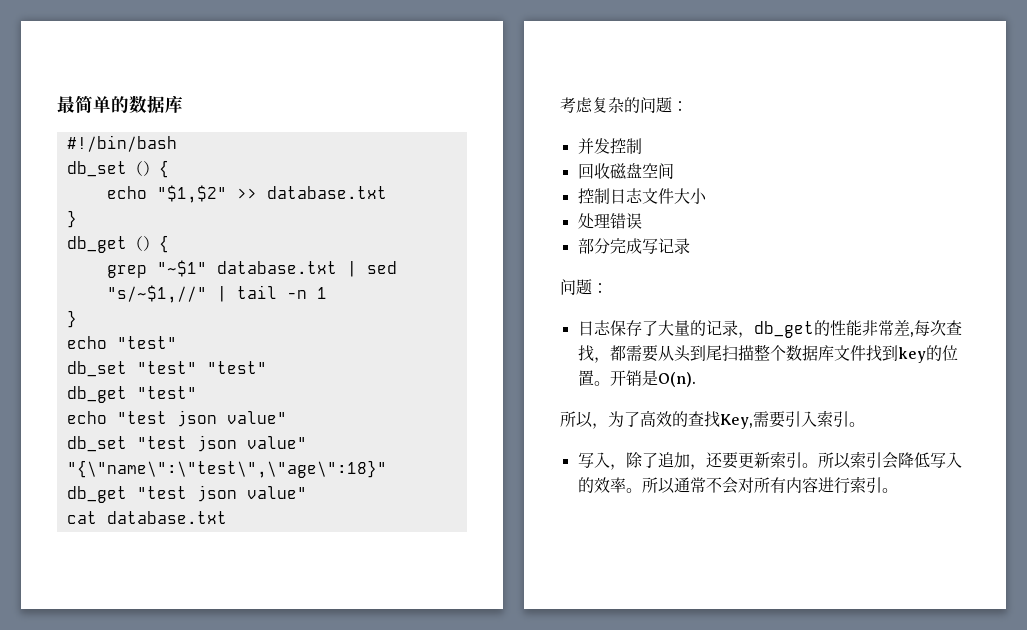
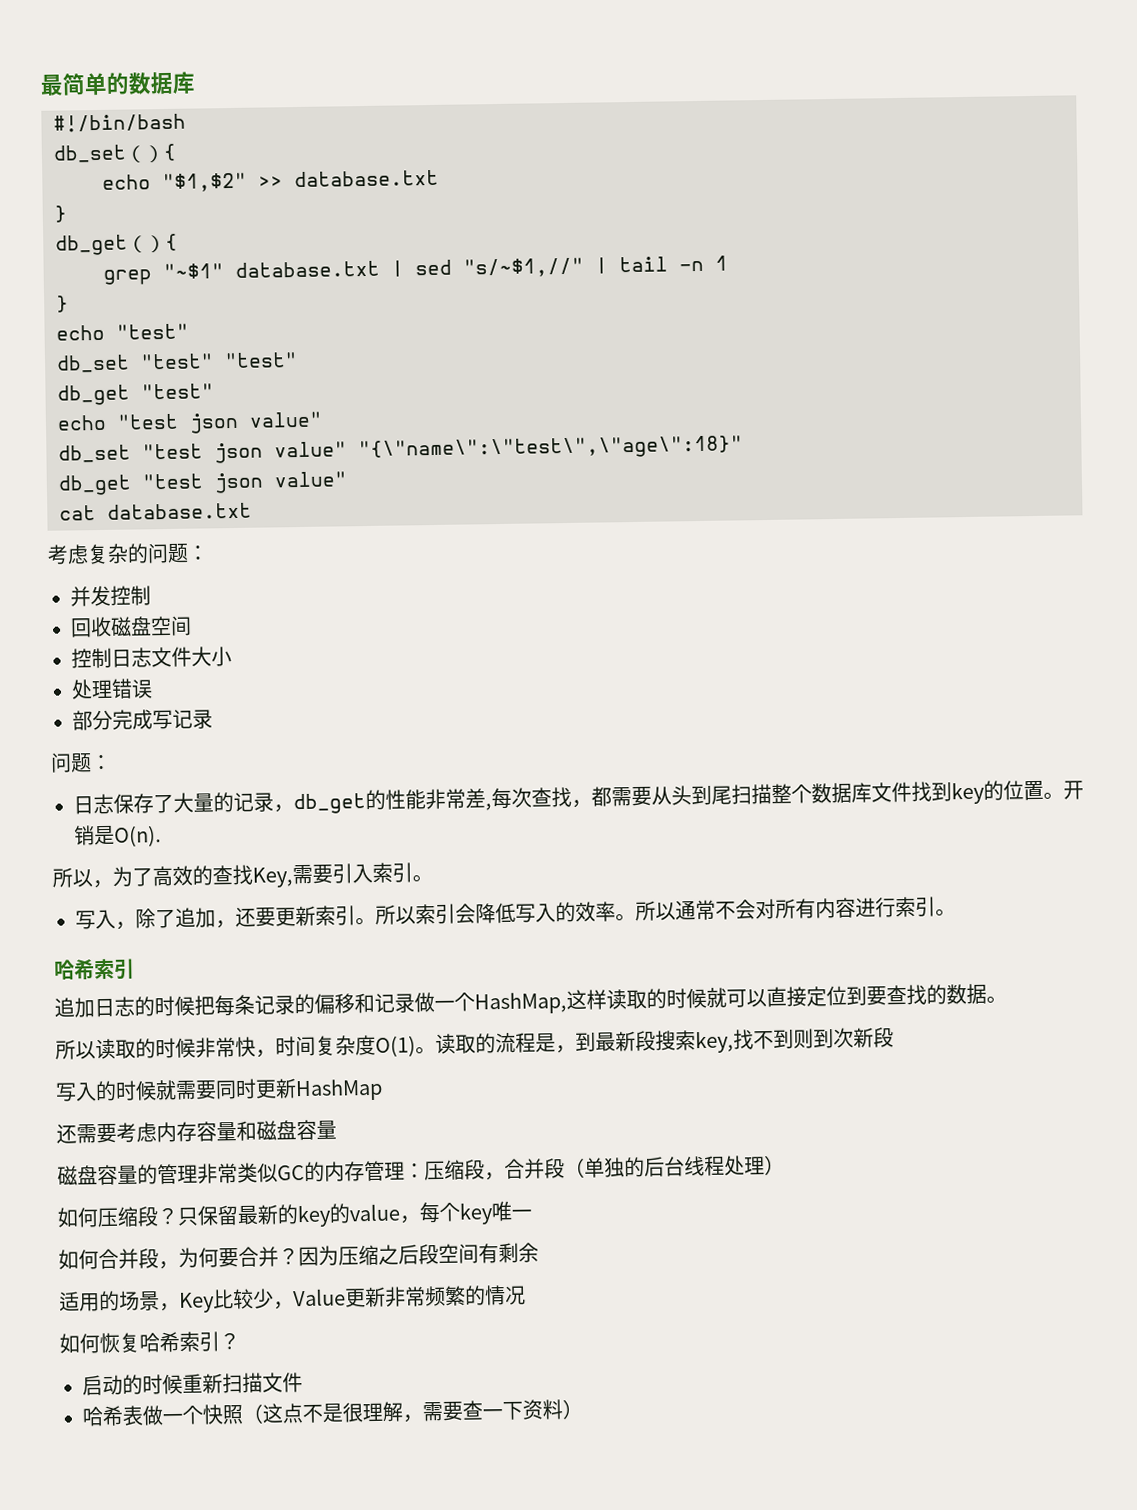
  所以通常不会对所有内容进行索引。
+ 哈希索引
+ 追加日志的时候把每条记录的偏移和记录做一个HashMap,这样读取的时候就可以直接定位到要查找的数据。
+ 所以读取的时候非常快，时间复杂度O(1)。读取的流程是，到最新段搜索key,找不到则到次新段
+ 写入的时候就需要同时更新HashMap
+ 还需要考虑内存容量和磁盘容量
+ 磁盘容量的管理非常类似GC的内存管理：压缩段，合并段（单独的后台线程处理）
+ 如何压缩段？只保留最新的key的value，每个key唯一
+ 如何合并段，为何要合并？因为压缩之后段空间有剩余
+ 适用的场景，Key比较少，Value更新非常频繁的情况
+ 如何恢复哈希索引？
+ 启动的时候重新扫描文件
+ 哈希表做一个快照（这点不是很理解，需要查一下资料）

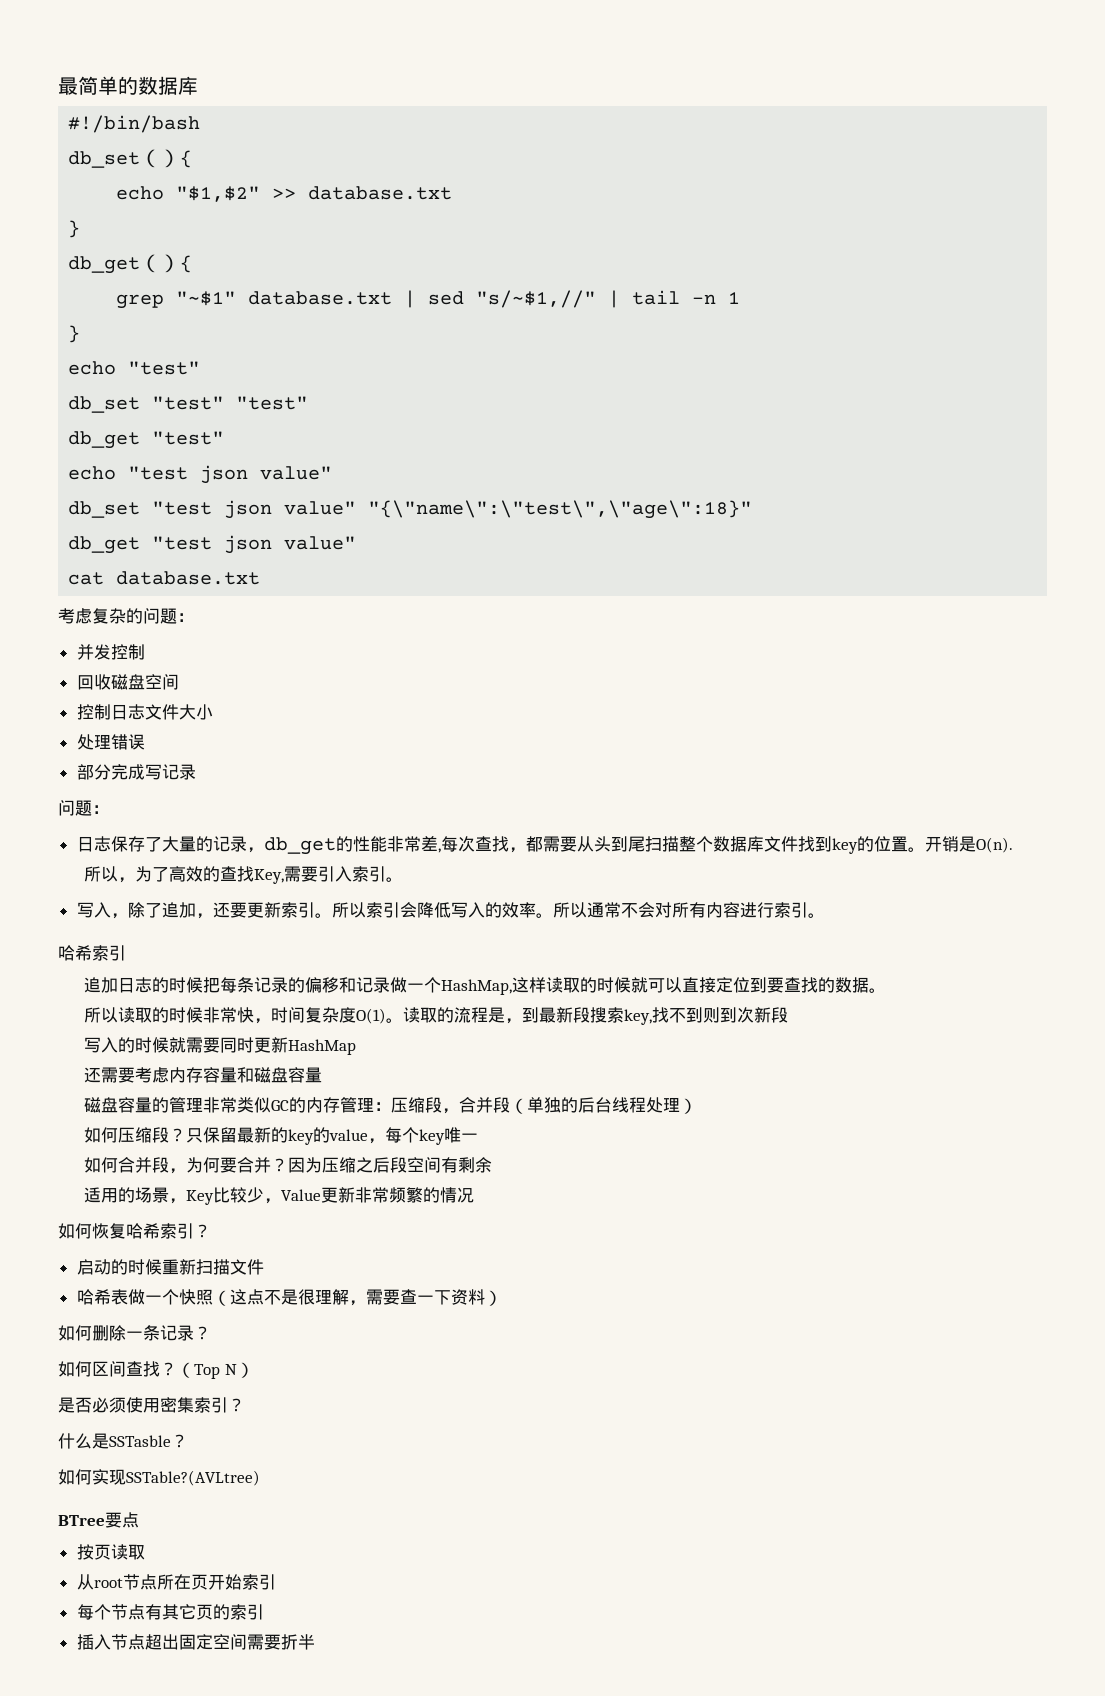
+ 如何删除一条记录？
+ 如何区间查找？（Top N）
+ 是否必须使用密集索引？
+ 什么是SSTasble？
+ 如何实现SSTable?(AVLtree)
+ BTree要点
+ 按页读取
+ 从root节点所在页开始索引
+ 每个节点有其它页的索引
+ 插入节点超出固定空间需要折半

